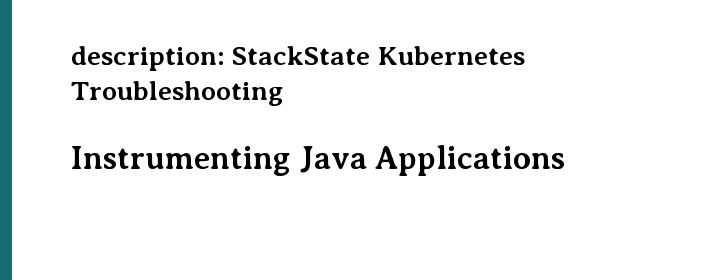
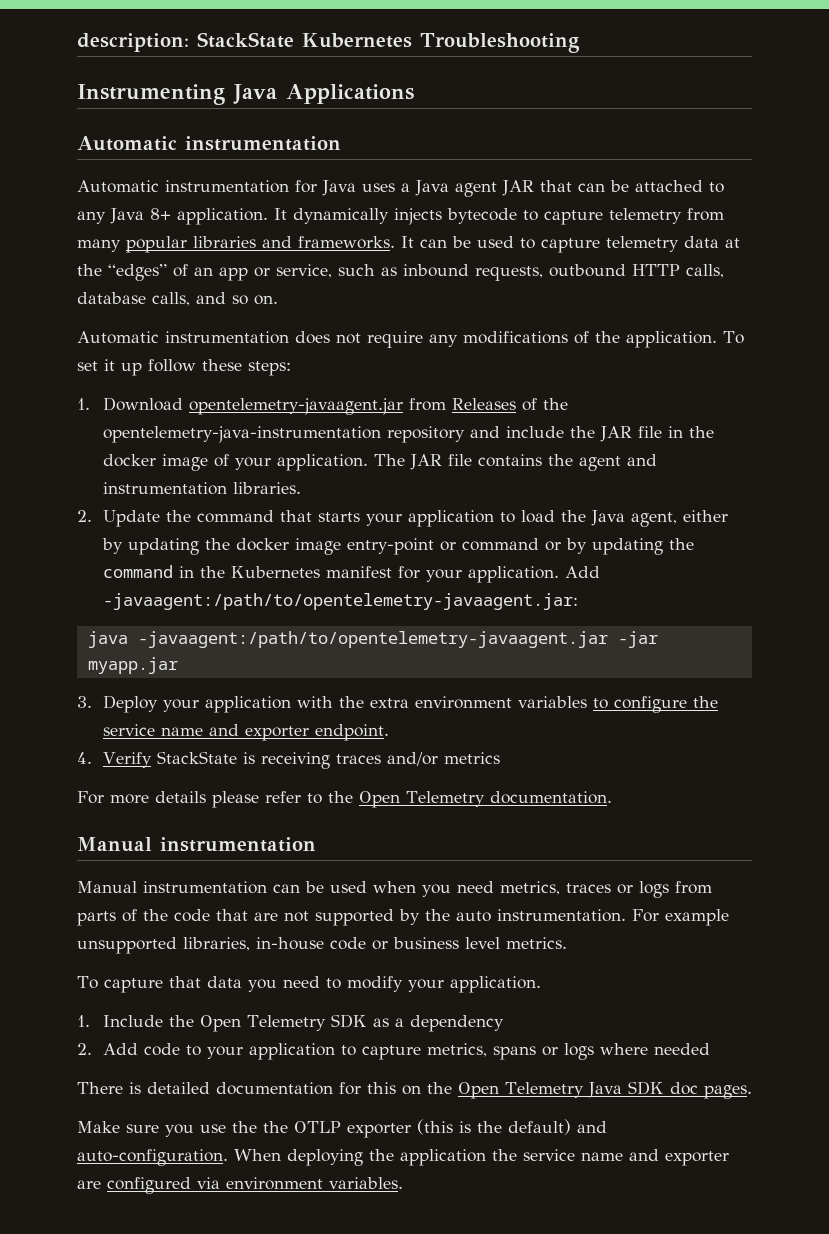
  Instrumenting Java Applications
+ Automatic instrumentation
+ Automatic instrumentation for Java uses a Java agent JAR that can be attached to any Java 8+ application. It dynamically injects bytecode to capture telemetry from many popular libraries and frameworks. It can be used to capture telemetry data at the “edges” of an app or service, such as inbound requests, outbound HTTP calls, database calls, and so on.
+ Automatic instrumentation does not require any modifications of the application. To set it up follow these steps:
+ 1. Download opentelemetry-javaagent.jar from Releases of the opentelemetry-java-instrumentation repository and include the JAR file in the docker image of your application. The JAR file contains the agent and instrumentation libraries.
+ 2. Update the command that starts your application to load the Java agent, either by updating the docker image entry-point or command or by updating the command in the Kubernetes manifest for your application. Add -javaagent:/path/to/opentelemetry-javaagent.jar:
+ java -javaagent:/path/to/opentelemetry-javaagent.jar -jar myapp.jar
+ 3. Deploy your application with the extra environment variables to configure the service name and exporter endpoint.
+ 4. Verify StackState is receiving traces and/or metrics
+ For more details please refer to the Open Telemetry documentation.
+ Manual instrumentation
+ Manual instrumentation can be used when you need metrics, traces or logs from parts of the code that are not supported by the auto instrumentation. For example unsupported libraries, in-house code or business level metrics.
+ To capture that data you need to modify your application.
+ 1. Include the Open Telemetry SDK as a dependency
+ 2. Add code to your application to capture metrics, spans or logs where needed
+ There is detailed documentation for this on the Open Telemetry Java SDK doc pages.
+ Make sure you use the the OTLP exporter (this is the default) and auto-configuration. When deploying the application the service name and exporter are configured via environment variables.

